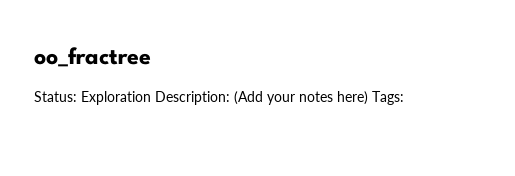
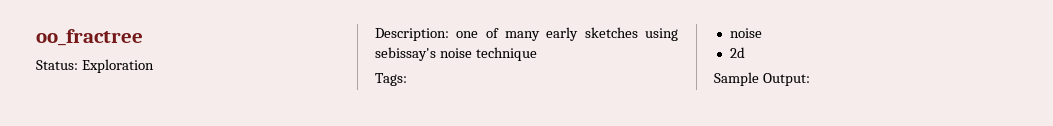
- Status: Exploration Description: (Add your notes here) Tags:
+ Status: Exploration
+ Description: one of many early sketches using sebissay's noise technique
+ Tags:
+ noise
+ 2d
+ Sample Output:

